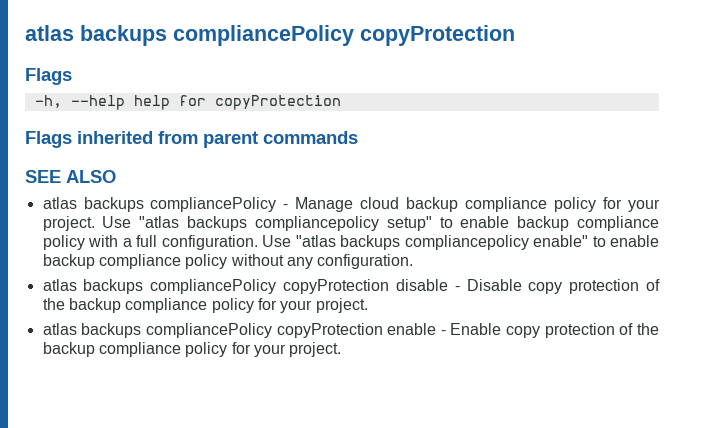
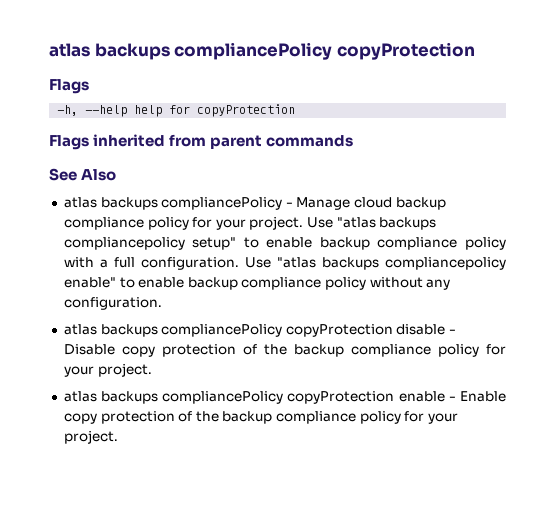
- SEE ALSO
+ See Also

